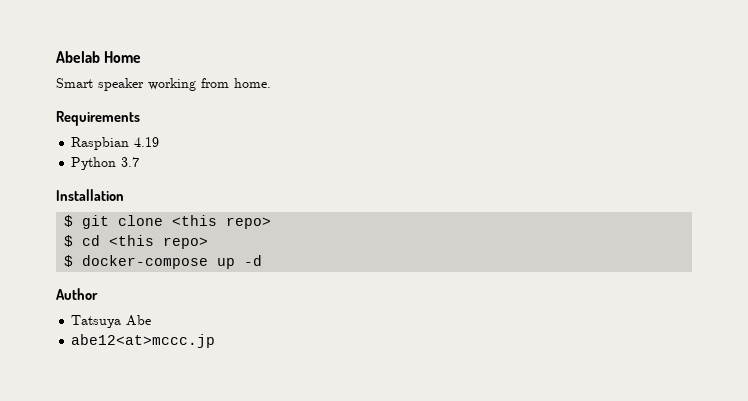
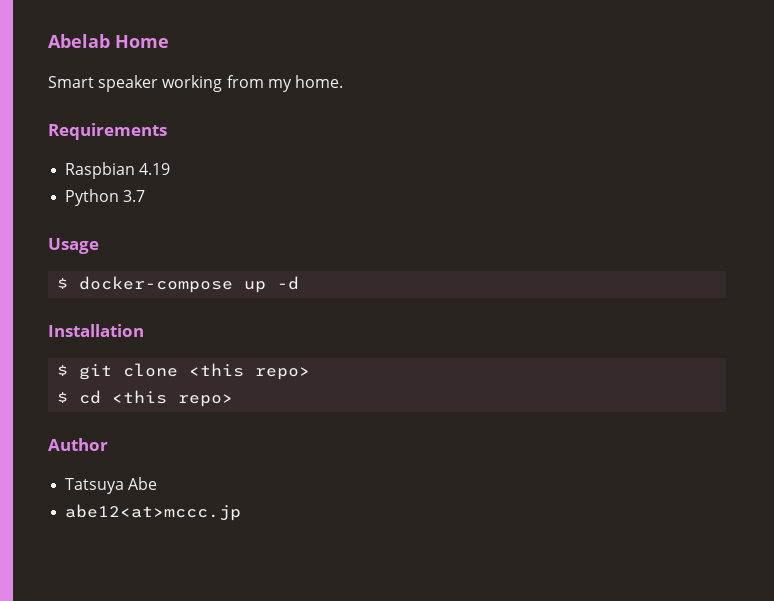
- Smart speaker working from home.
+ Smart speaker working from my home.
+ Usage
+ $ docker-compose up -d
- $ docker-compose up -d

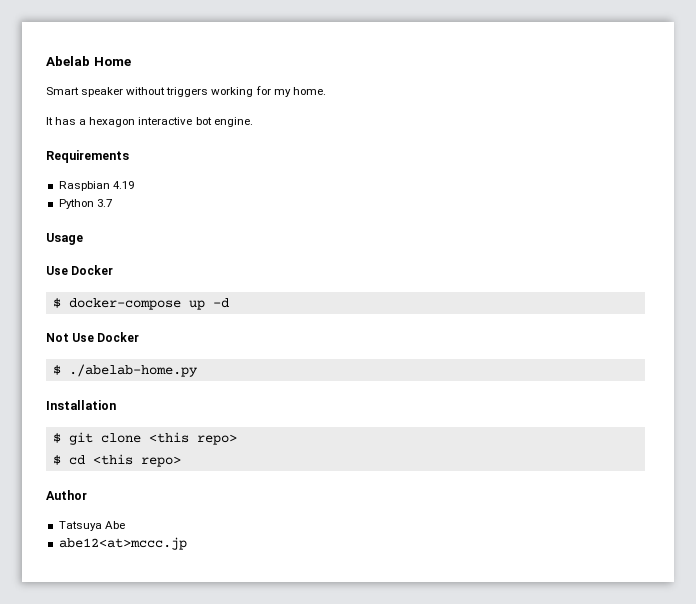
- Smart speaker working from my home.
+ Smart speaker without triggers working for my home.
+ It has a hexagon interactive bot engine.
  Usage
+ Use Docker
+ Not Use Docker
+ $ ./abelab-home.py

